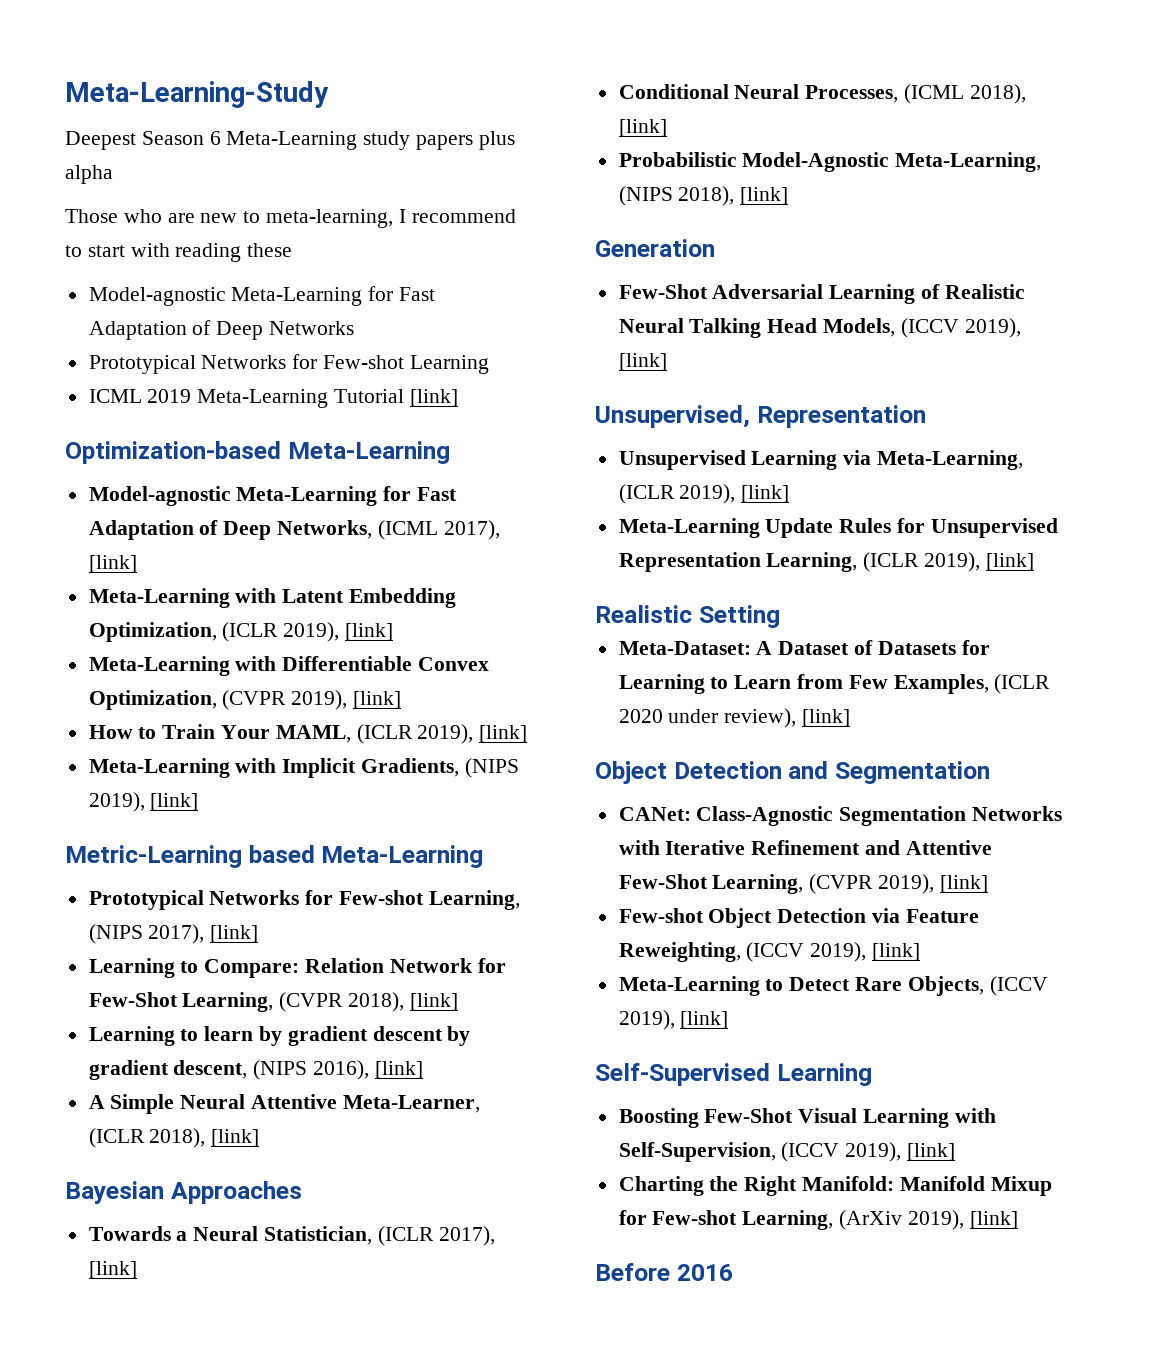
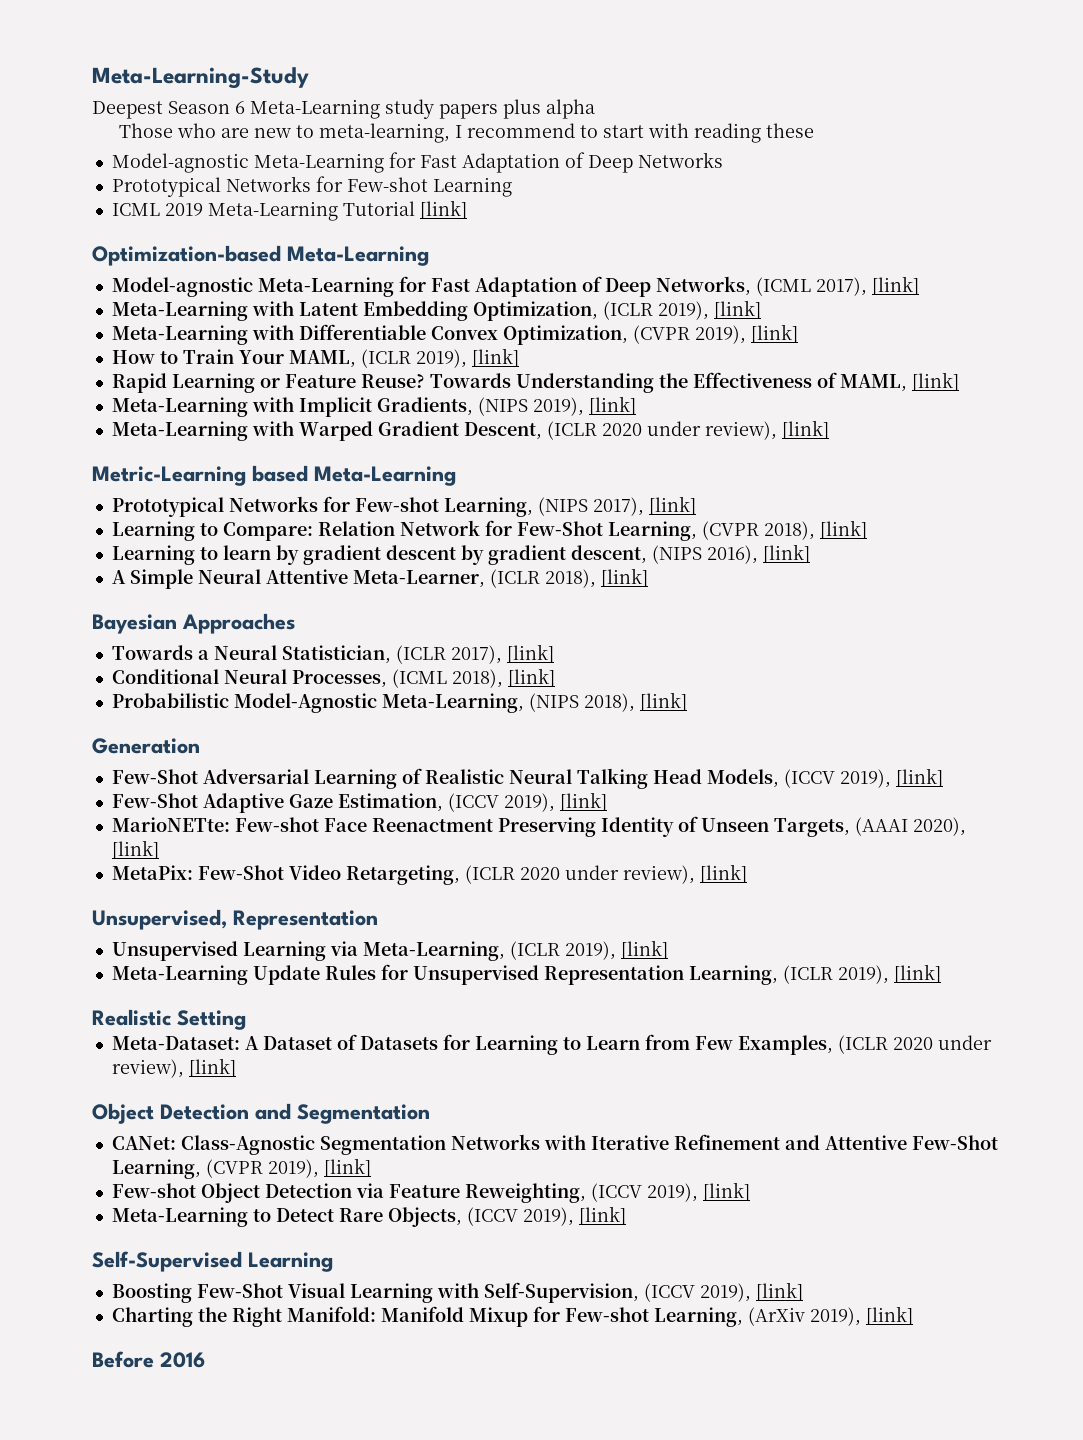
+ Rapid Learning or Feature Reuse? Towards Understanding the Effectiveness of MAML, [link]
+ Meta-Learning with Warped Gradient Descent, (ICLR 2020 under review), [link]
+ Few-Shot Adaptive Gaze Estimation, (ICCV 2019), [link]
+ MarioNETte: Few-shot Face Reenactment Preserving Identity of Unseen Targets, (AAAI 2020), [link]
+ MetaPix: Few-Shot Video Retargeting, (ICLR 2020 under review), [link]

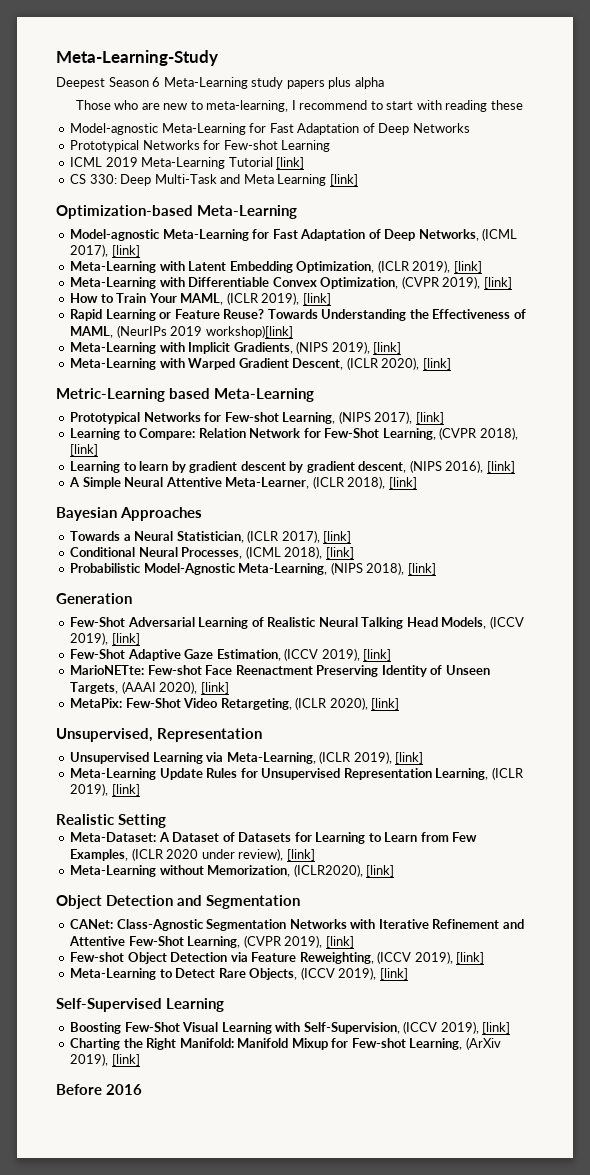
+ CS 330: Deep Multi-Task and Meta Learning [link]
- Towards Understanding the Effectiveness of MAML, [link]
+ Towards Understanding the Effectiveness of MAML, (NeurIPs 2019 workshop)[link]
- Meta-Learning with Warped Gradient Descent, (ICLR 2020 under review), [link]
+ Meta-Learning with Warped Gradient Descent, (ICLR 2020), [link]
- MetaPix: Few-Shot Video Retargeting, (ICLR 2020 under review), [link]
+ MetaPix: Few-Shot Video Retargeting, (ICLR 2020), [link]
+ Meta-Learning without Memorization, (ICLR2020), [link]

